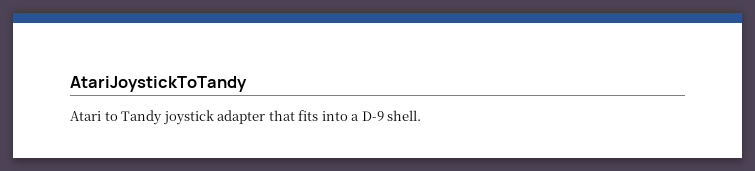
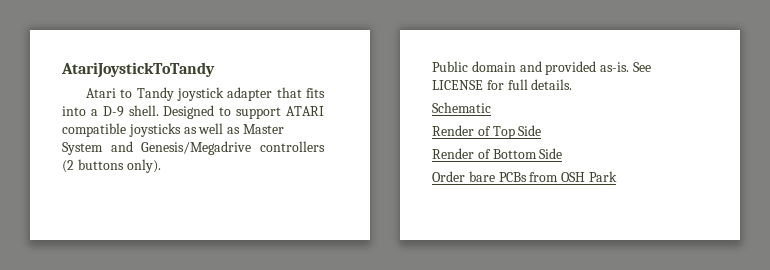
+ Designed to support ATARI compatible joysticks as well as Master System and Genesis/Megadrive controllers (2 buttons only).
+ Public domain and provided as-is. See LICENSE for full details.
+ Schematic
+ Render of Top Side
+ Render of Bottom Side
+ Order bare PCBs from OSH Park

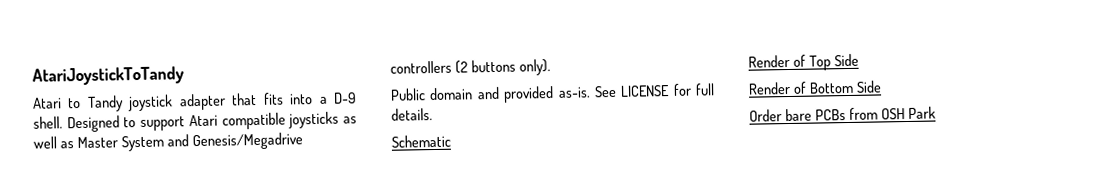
- Designed to support ATARI compatible joysticks as well as Master System and Genesis/Megadrive controllers (2 buttons only).
+ Designed to support Atari compatible joysticks as well as Master System and Genesis/Megadrive controllers (2 buttons only).

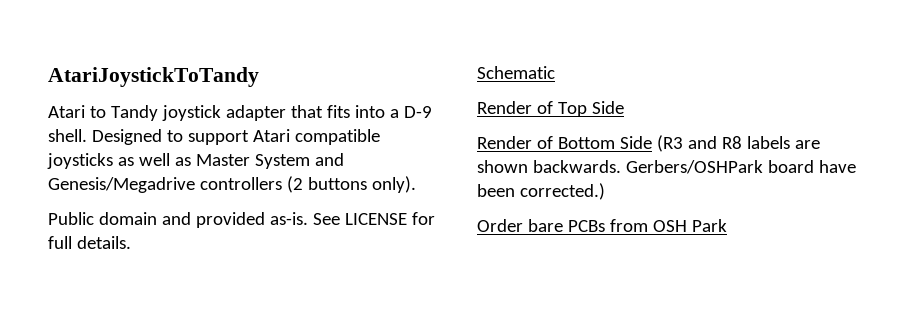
- Render of Bottom Side
+ Render of Bottom Side (R3 and R8 labels are shown backwards. Gerbers/OSHPark board have been corrected.)

